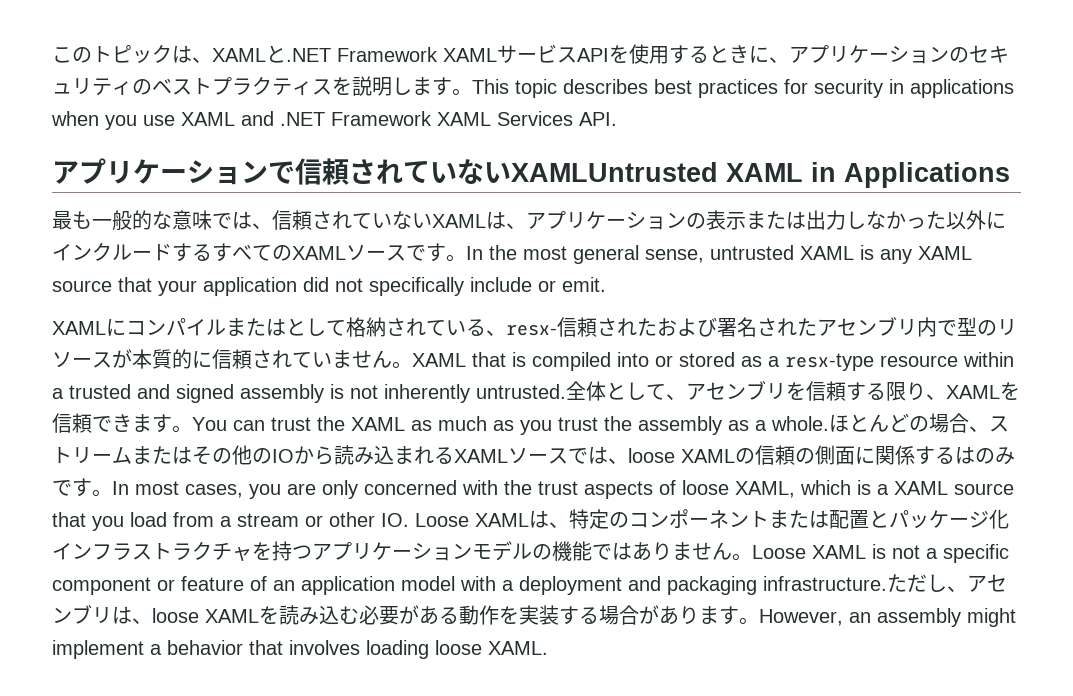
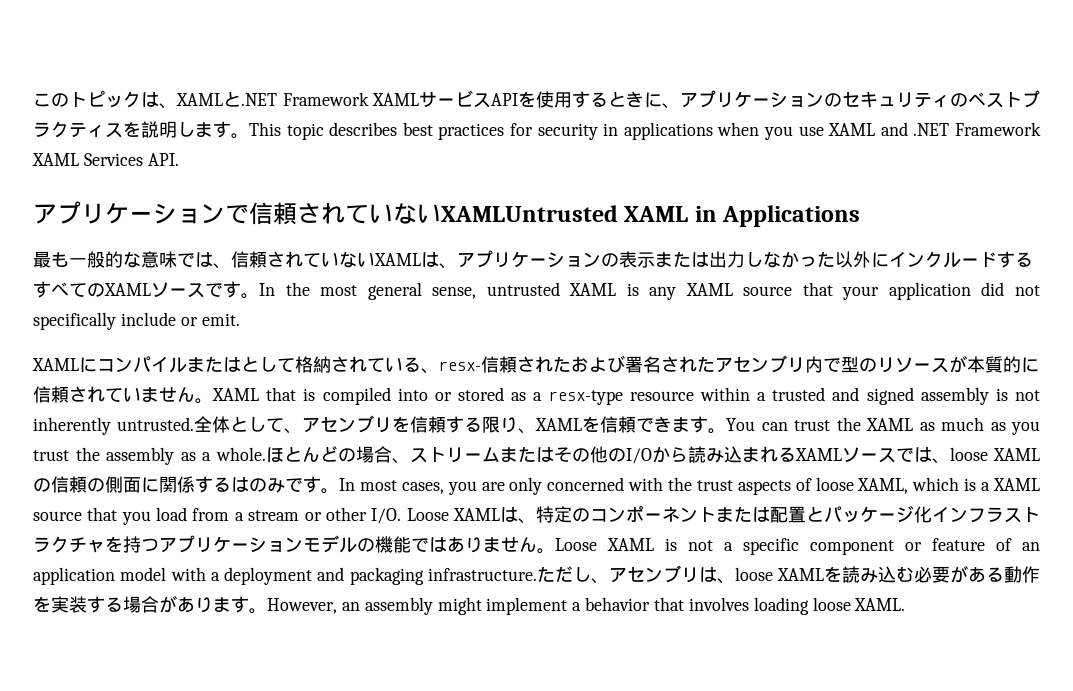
- ほとんどの場合、ストリームまたはその他のIOから読み込まれるXAMLソースでは、loose XAMLの信頼の側面に関係するはのみです。
+ ほとんどの場合、ストリームまたはその他のI/Oから読み込まれるXAMLソースでは、loose XAMLの信頼の側面に関係するはのみです。
- In most cases, you are only concerned with the trust aspects of loose XAML, which is a XAML source that you load from a stream or other IO. Loose XAMLは、特定のコンポーネントまたは配置とパッケージ化インフラストラクチャを持つアプリケーションモデルの機能ではありません。
+ In most cases, you are only concerned with the trust aspects of loose XAML, which is a XAML source that you load from a stream or other I/O. Loose XAMLは、特定のコンポーネントまたは配置とパッケージ化インフラストラクチャを持つアプリケーションモデルの機能ではありません。

